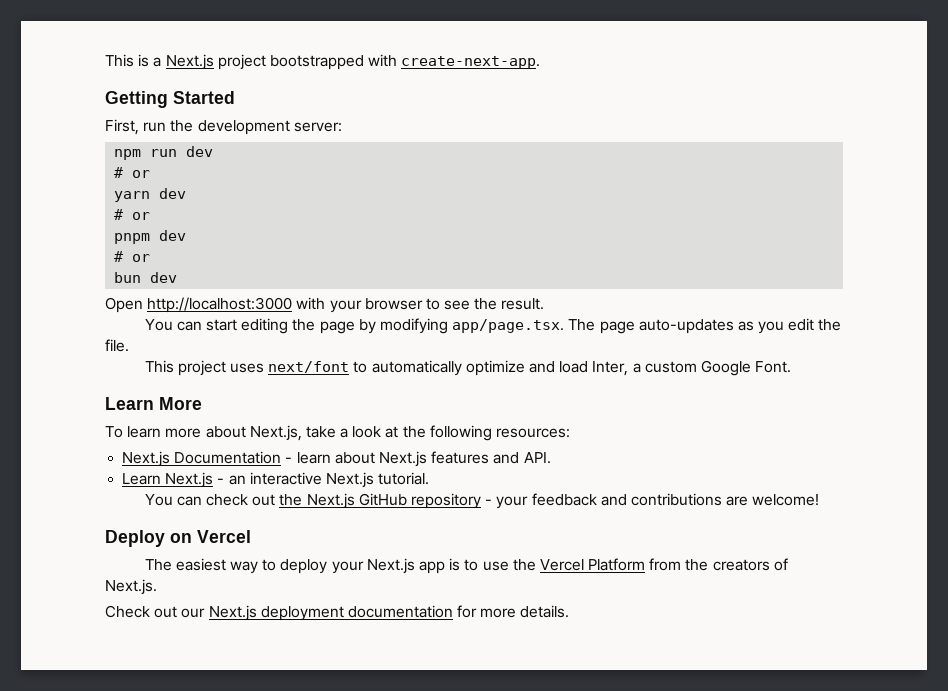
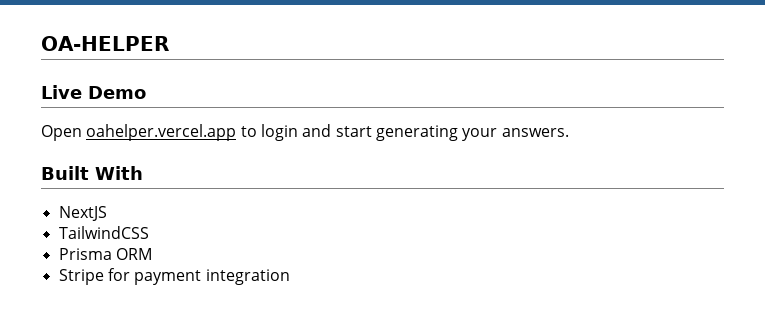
- This is a Next.js project bootstrapped with create-next-app.
- Getting Started
- First, run the development server:
- npm run dev
- # or
- yarn dev
- # or
- pnpm dev
- # or
- bun dev
- Open http://localhost:3000 with your browser to see the result.
- You can start editing the page by modifying app/page.tsx. The page auto-updates as you edit the file.
- This project uses next/font to automatically optimize and load Inter, a custom Google Font.
- Learn More
- To learn more about Next.js, take a look at the following resources:
- Next.js Documentation - learn about Next.js features and API.
- Learn Next.js - an interactive Next.js tutorial.
- You can check out the Next.js GitHub repository - your feedback and contributions are welcome!
- Deploy on Vercel
- The easiest way to deploy your Next.js app is to use the Vercel Platform from the creators of Next.js.
- Check out our Next.js deployment documentation for more details.
+ OA-HELPER
+ Live Demo
+ Open oahelper.vercel.app to login and start generating your answers.
+ Built With
+ NextJS
+ TailwindCSS
+ Prisma ORM
+ Stripe for payment integration

